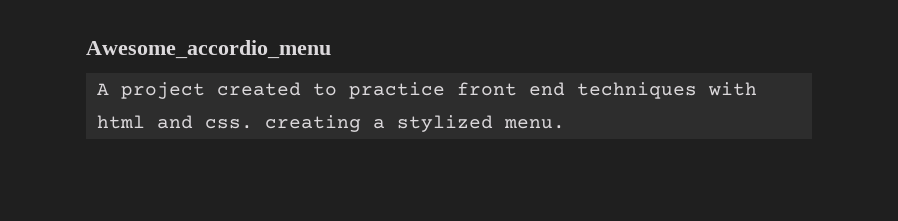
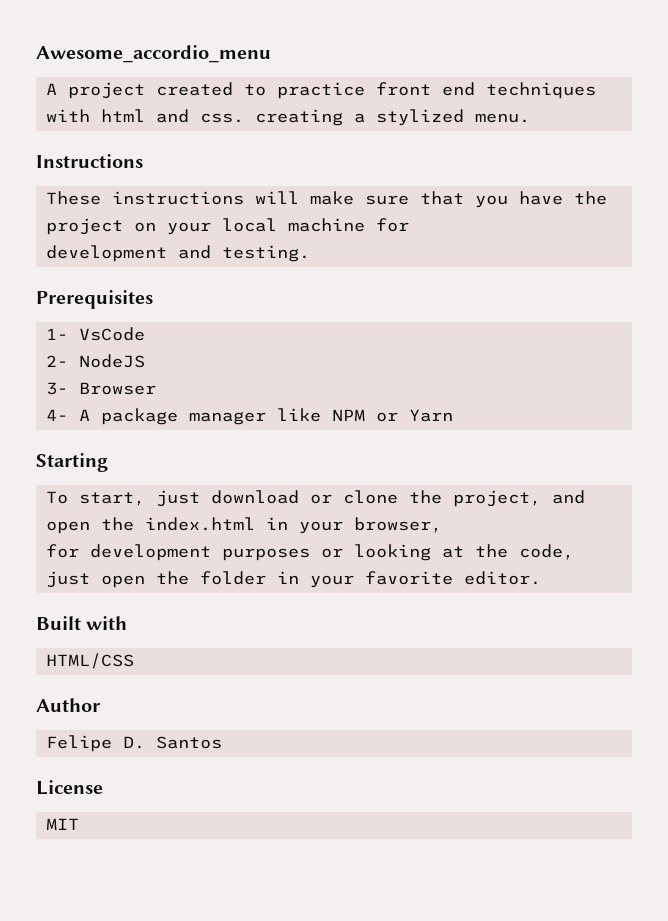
+ Instructions
+ These instructions will make sure that you have the project on your local machine for
+ development and testing.
+ Prerequisites
+ 1- VsCode
+ 2- NodeJS
+ 3- Browser
+ 4- A package manager like NPM or Yarn
+ Starting
+ To start, just download or clone the project, and open the index.html in your browser,
+ for development purposes or looking at the code, just open the folder in your favorite editor.
+ Built with
+ HTML/CSS
+ Author
+ Felipe D. Santos
+ License
+ MIT

